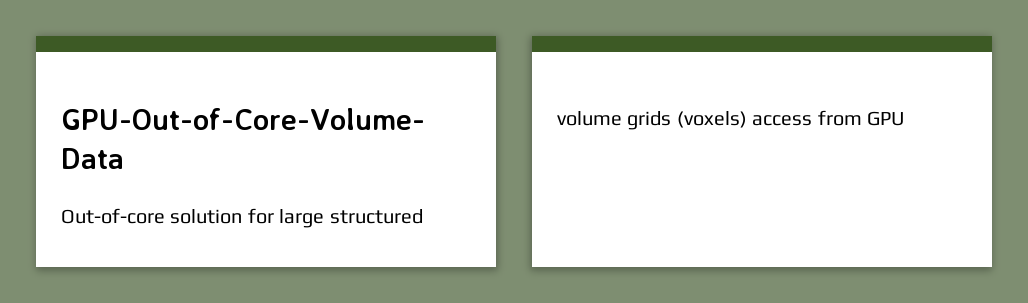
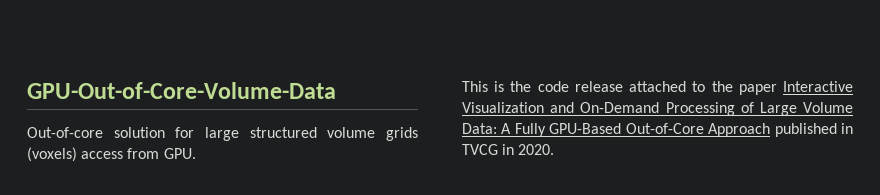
- Out-of-core solution for large structured volume grids (voxels) access from GPU
+ Out-of-core solution for large structured volume grids (voxels) access from GPU.
+ This is the code release attached to the paper Interactive Visualization and On-Demand Processing of Large Volume Data: A Fully GPU-Based Out-of-Core Approach published in TVCG in 2020.

